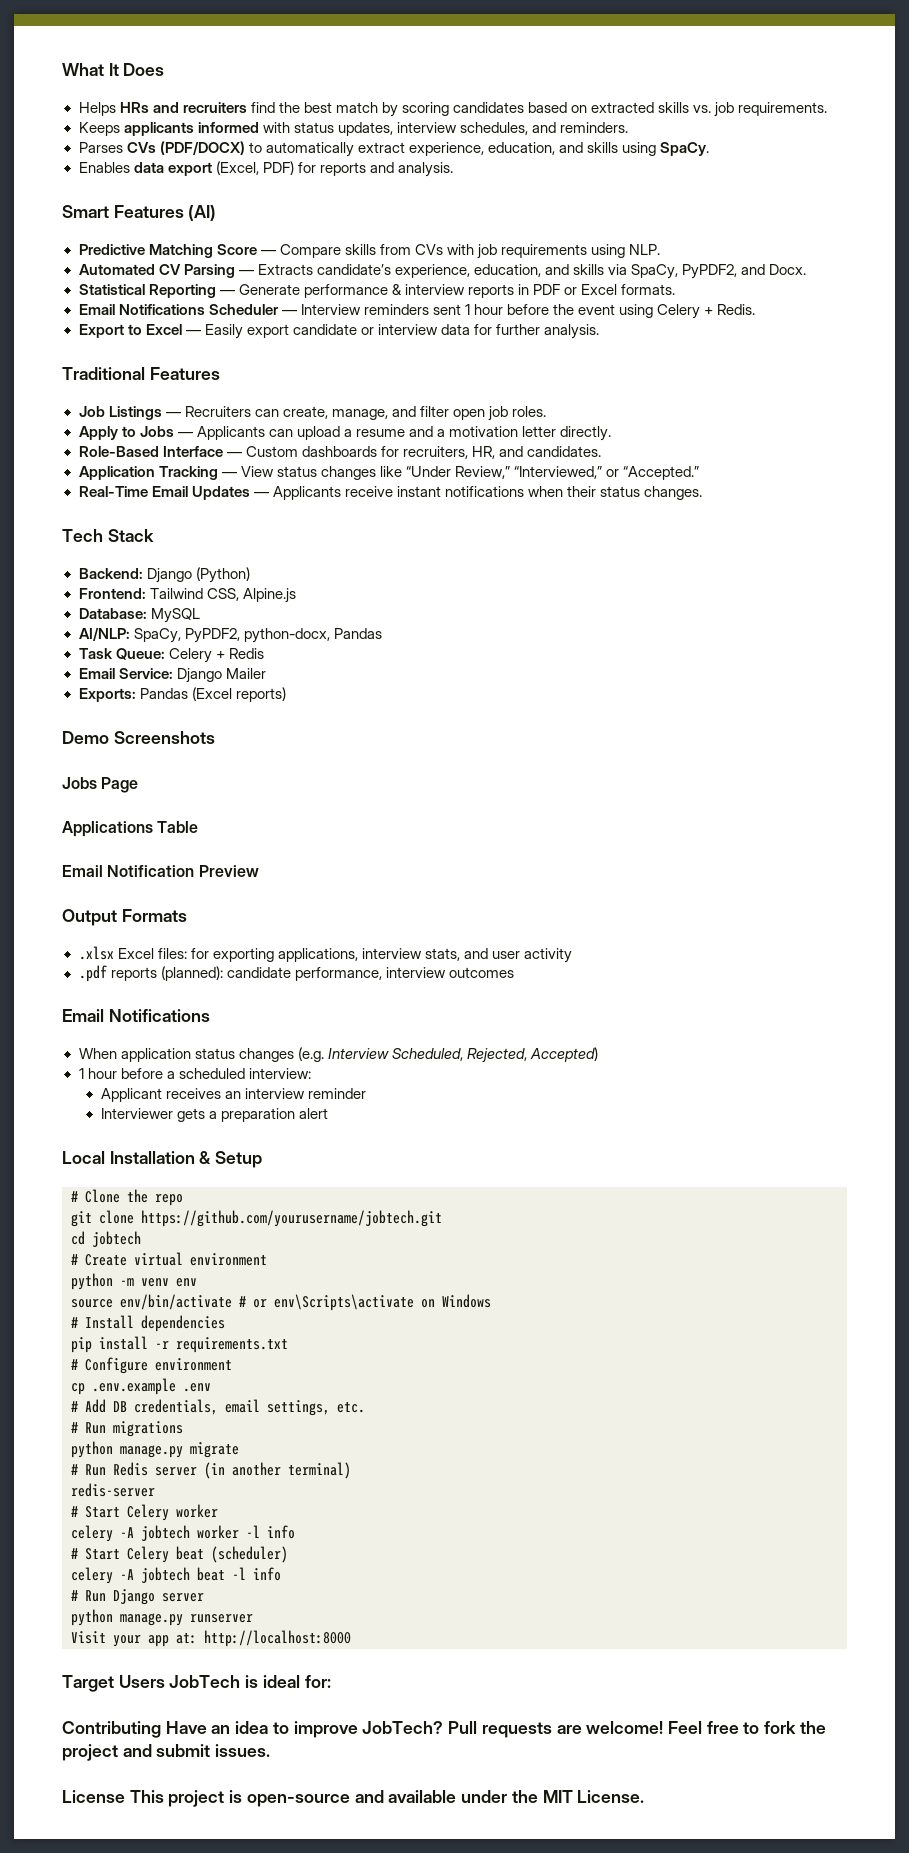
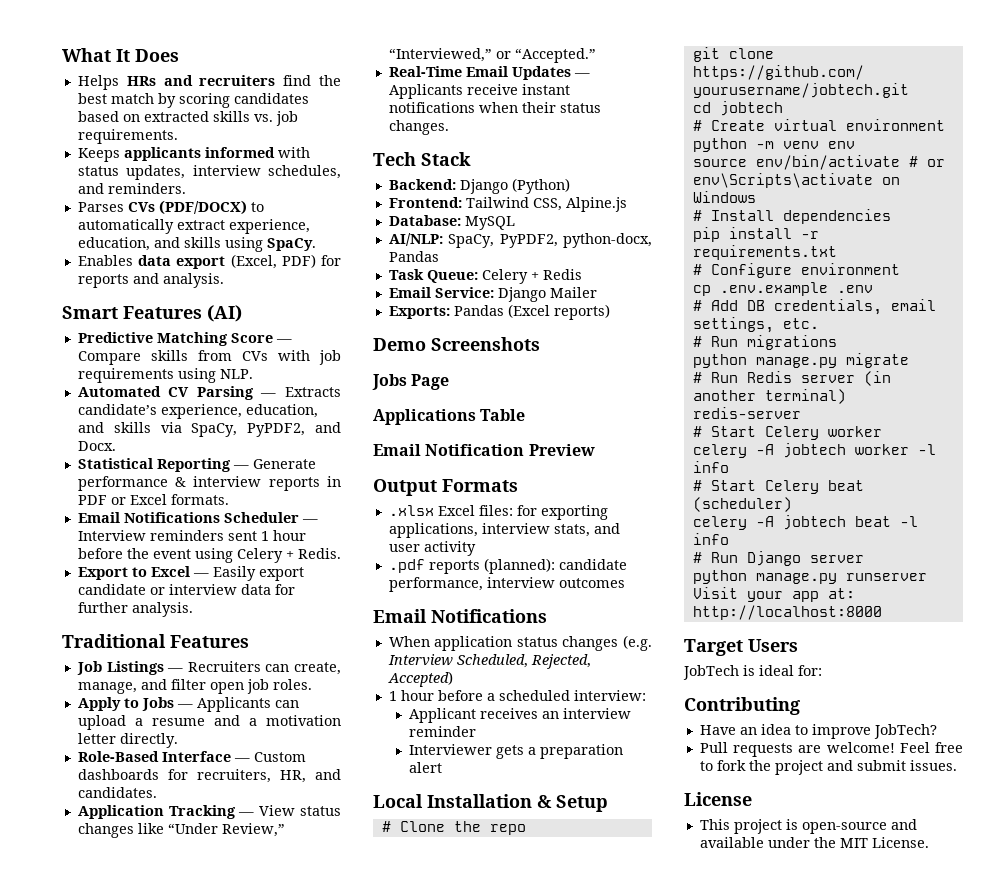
- Target Users JobTech is ideal for:
+ Target Users
+ JobTech is ideal for:
- Contributing Have an idea to improve JobTech? Pull requests are welcome!
+ Contributing
+ Have an idea to improve JobTech?
+ Pull requests are welcome!
- License This project is open-source and available under the MIT License.
+ License
+ This project is open-source and available under the MIT License.

